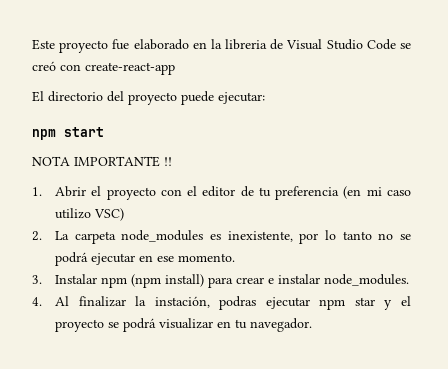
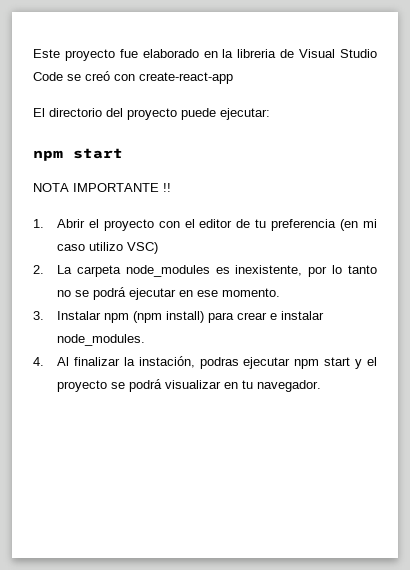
- 4. Al finalizar la instación, podras ejecutar npm star y el proyecto se podrá visualizar en tu navegador.
+ 4. Al finalizar la instación, podras ejecutar npm start y el proyecto se podrá visualizar en tu navegador.

